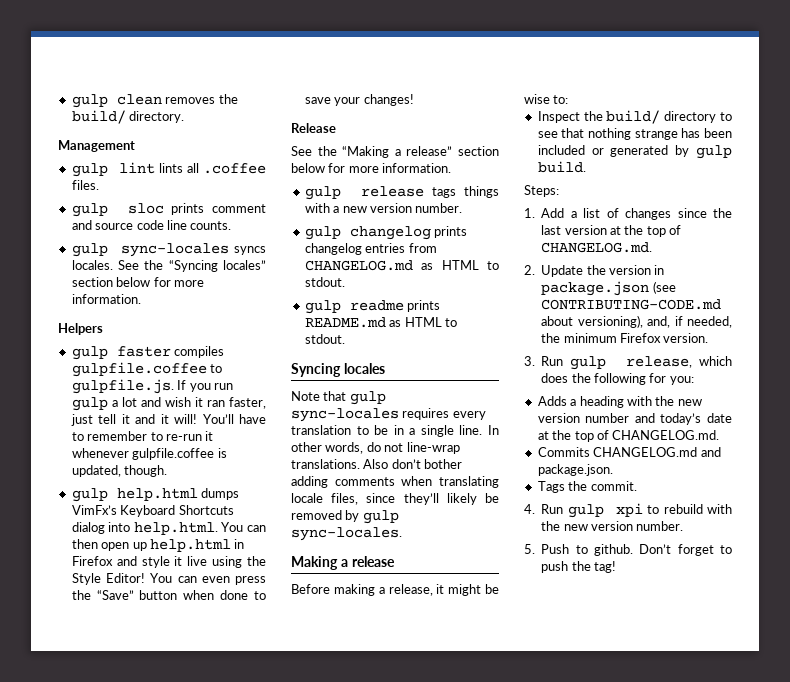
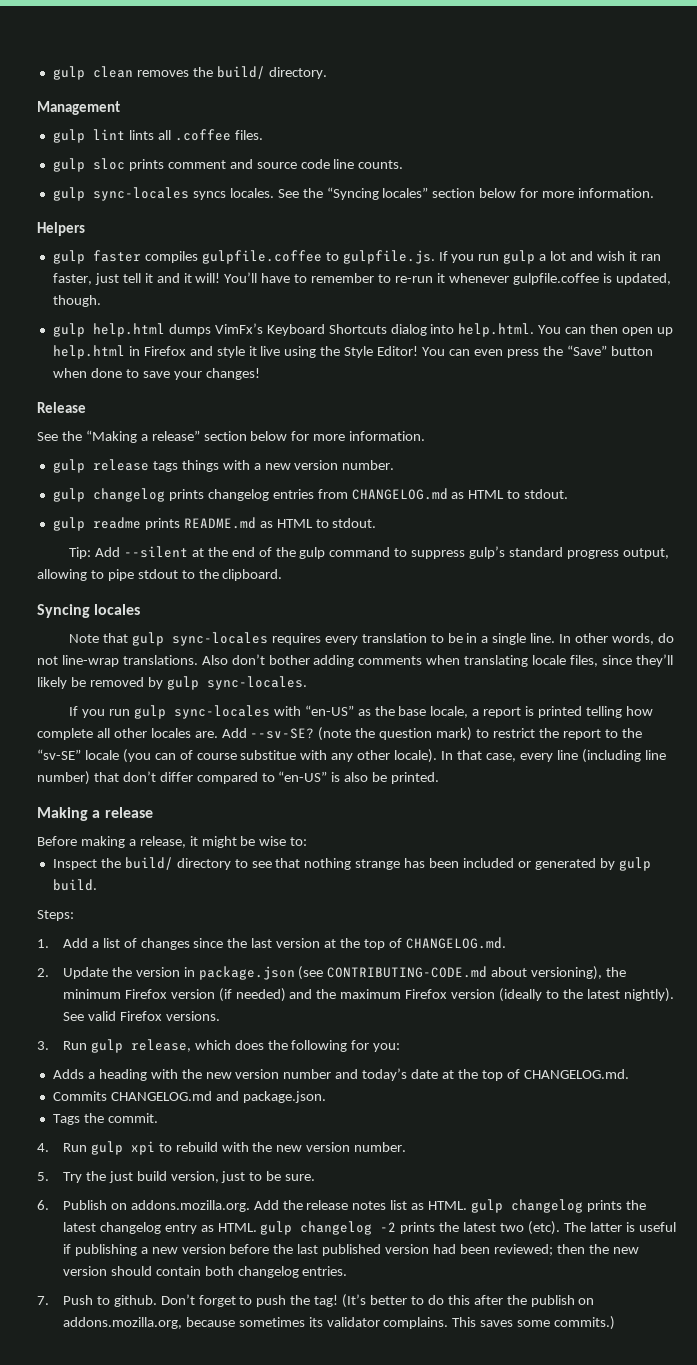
+ Tip: Add --silent at the end of the gulp command to suppress gulp’s standard progress output, allowing to pipe stdout to the clipboard.
+ If you run gulp sync-locales with “en-US” as the base locale, a report is printed telling how complete all other locales are. Add --sv-SE? (note the question mark) to restrict the report to the “sv-SE” locale (you can of course substitue with any other locale). In that case, every line (including line number) that don’t differ compared to “en-US” is also be printed.
- 2. Update the version in package.json (see CONTRIBUTING-CODE.md about versioning), and, if needed, the minimum Firefox version.
+ 2. Update the version in package.json (see CONTRIBUTING-CODE.md about versioning), the minimum Firefox version (if needed) and the maximum Firefox version (ideally to the latest nightly). See valid Firefox versions.
- 5. Push to github.
+ 5. Try the just build version, just to be sure.
+ 6. Publish on addons.mozilla.org. Add the release notes list as HTML. gulp changelog prints the latest changelog entry as HTML. gulp changelog -2 prints the latest two (etc). The latter is useful if publishing a new version before the last published version had been reviewed; then the new version should contain both changelog entries.
+ 7. Push to github.
+ (It’s better to do this after the publish on addons.mozilla.org, because sometimes its validator complains. This saves some commits.)

